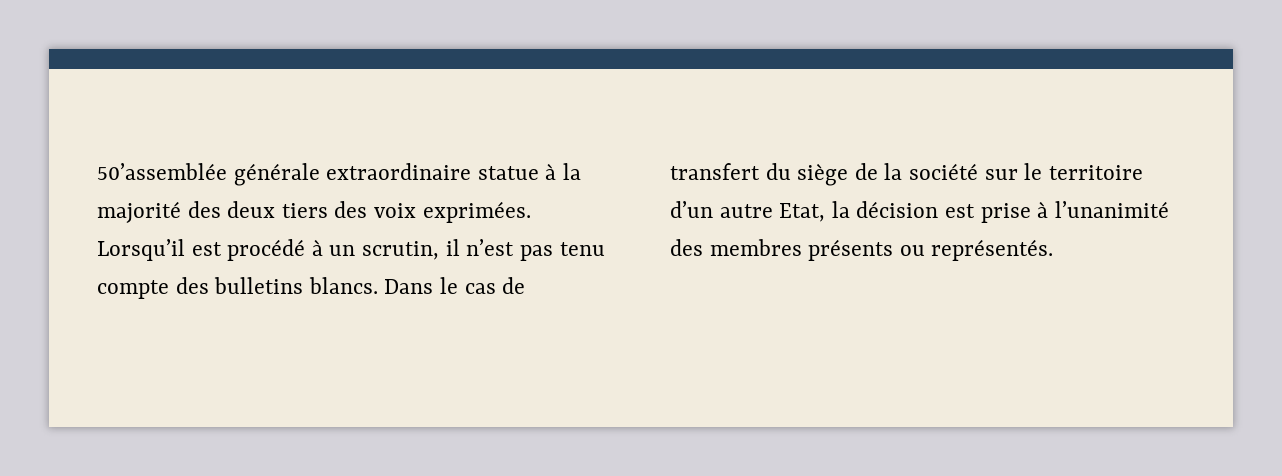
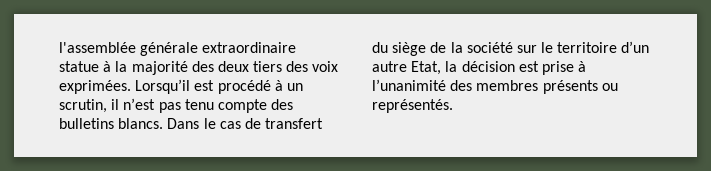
- 50’assemblée générale extraordinaire statue à la majorité des deux tiers des voix exprimées.
+ l'assemblée générale extraordinaire statue à la majorité des deux tiers des voix exprimées.

